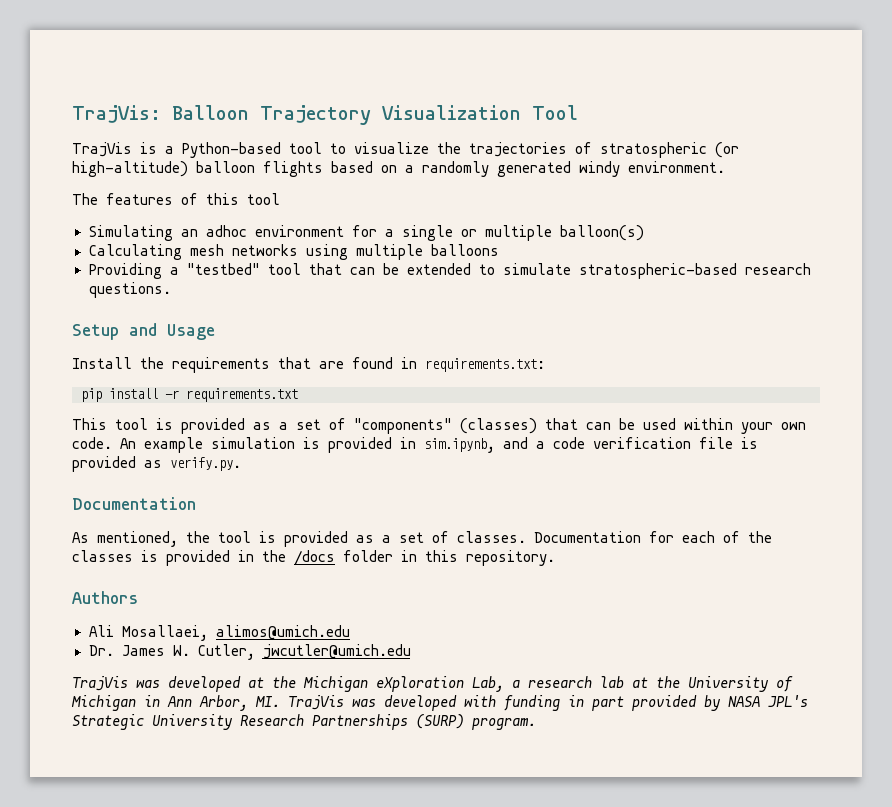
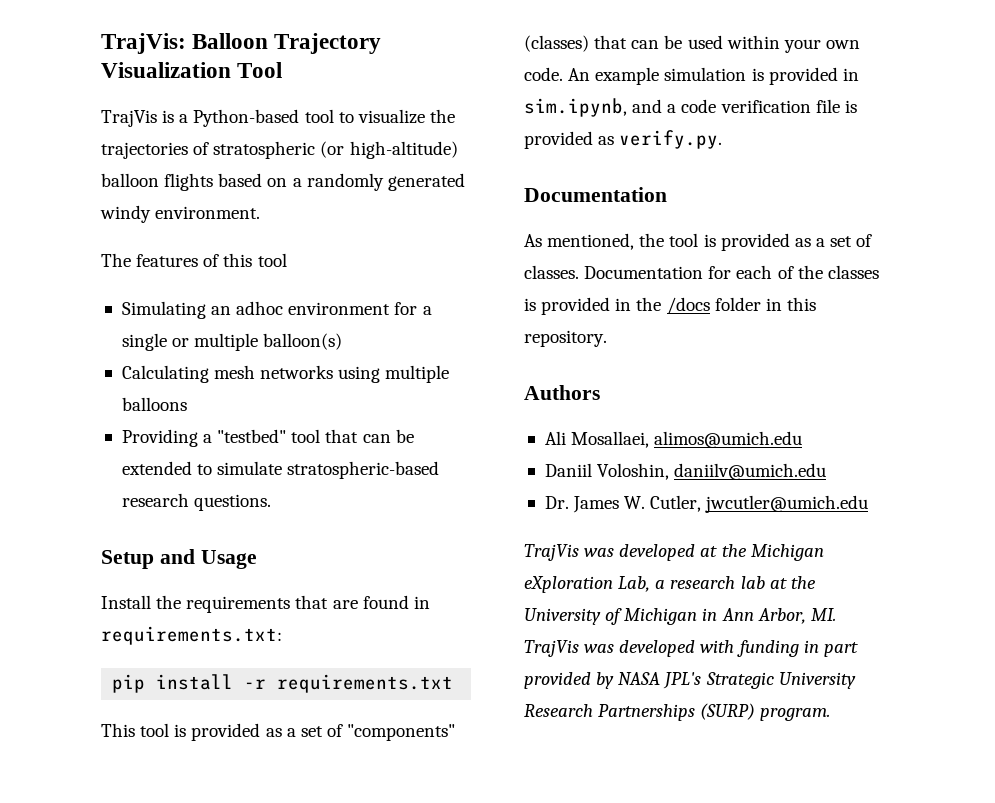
+ Daniil Voloshin, daniilv@umich.edu

